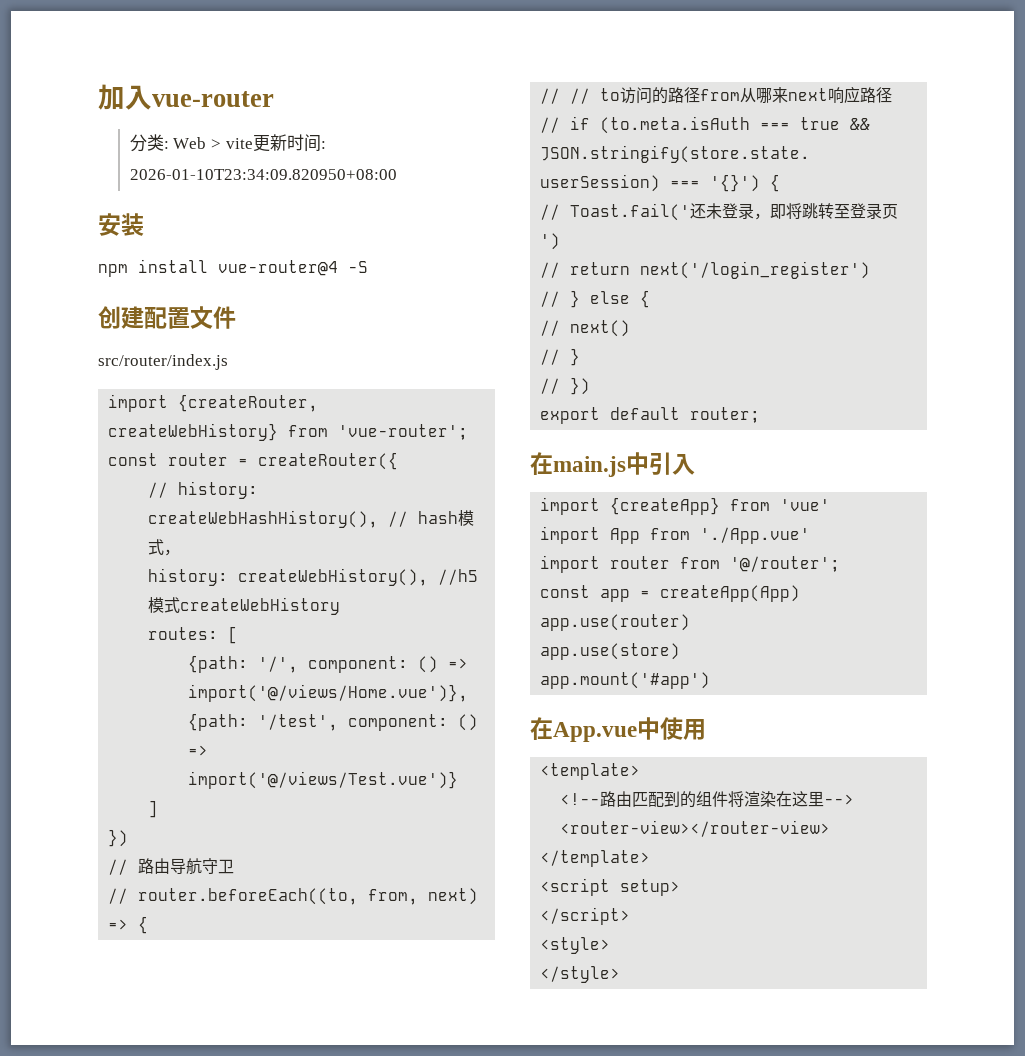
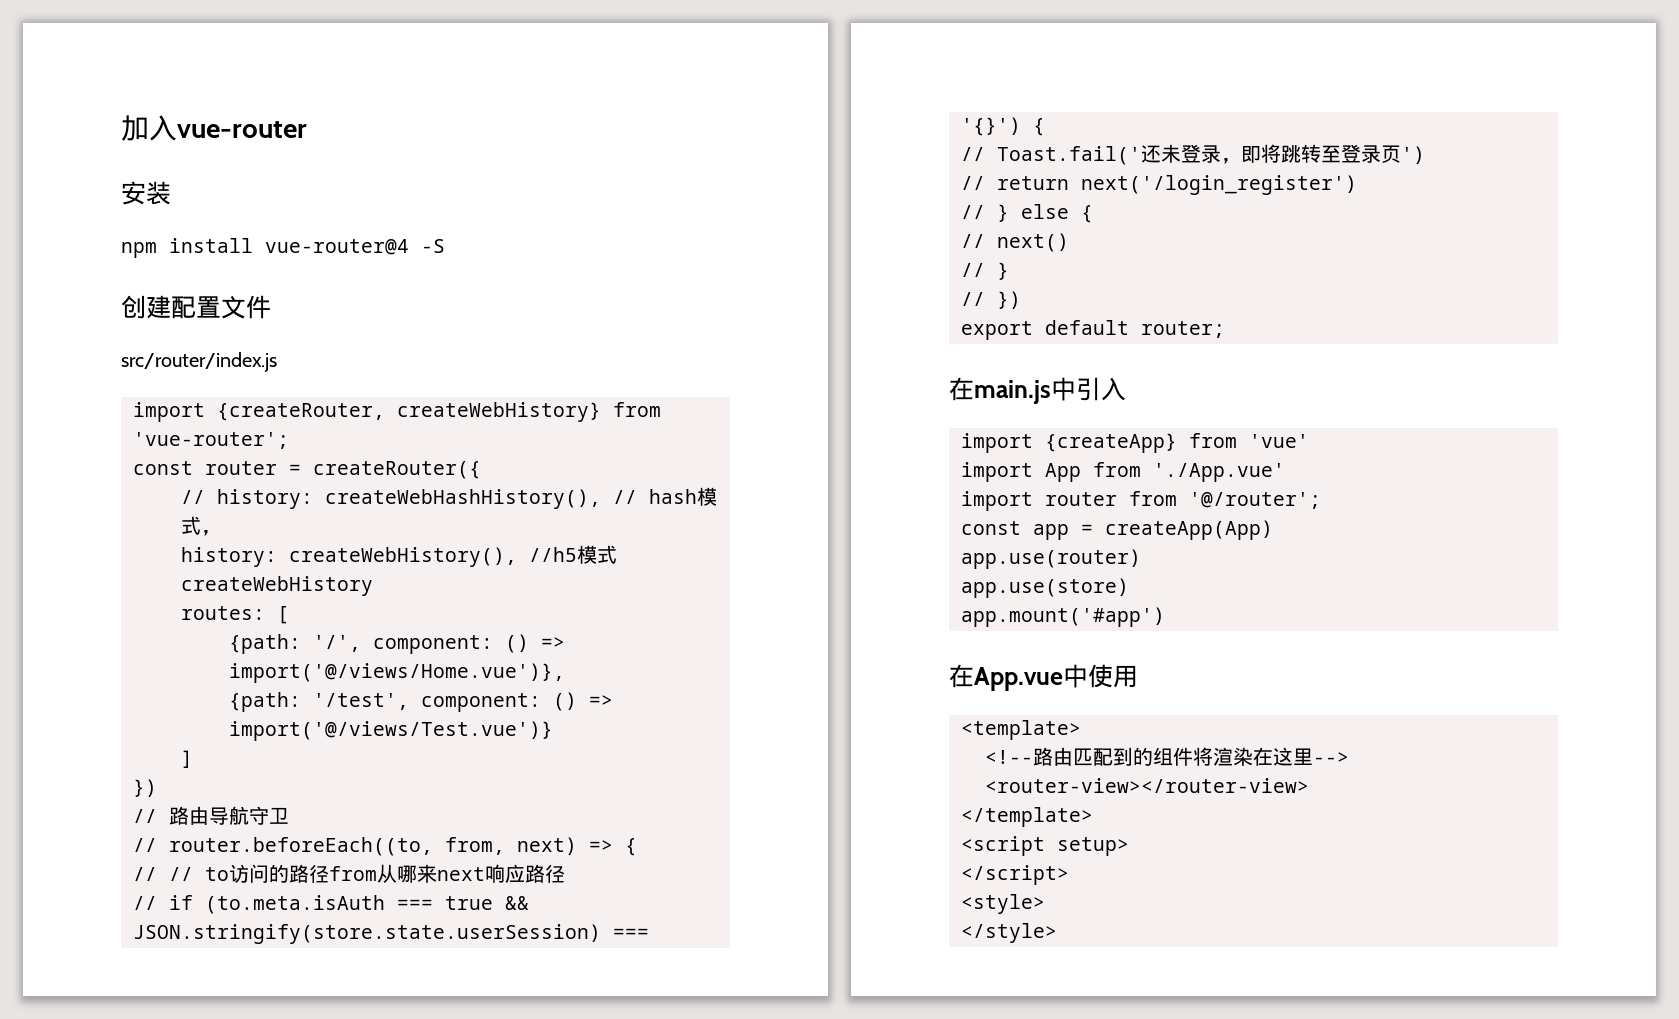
- 分类: Web > vite更新时间: 2026-01-10T23:34:09.820950+08:00

